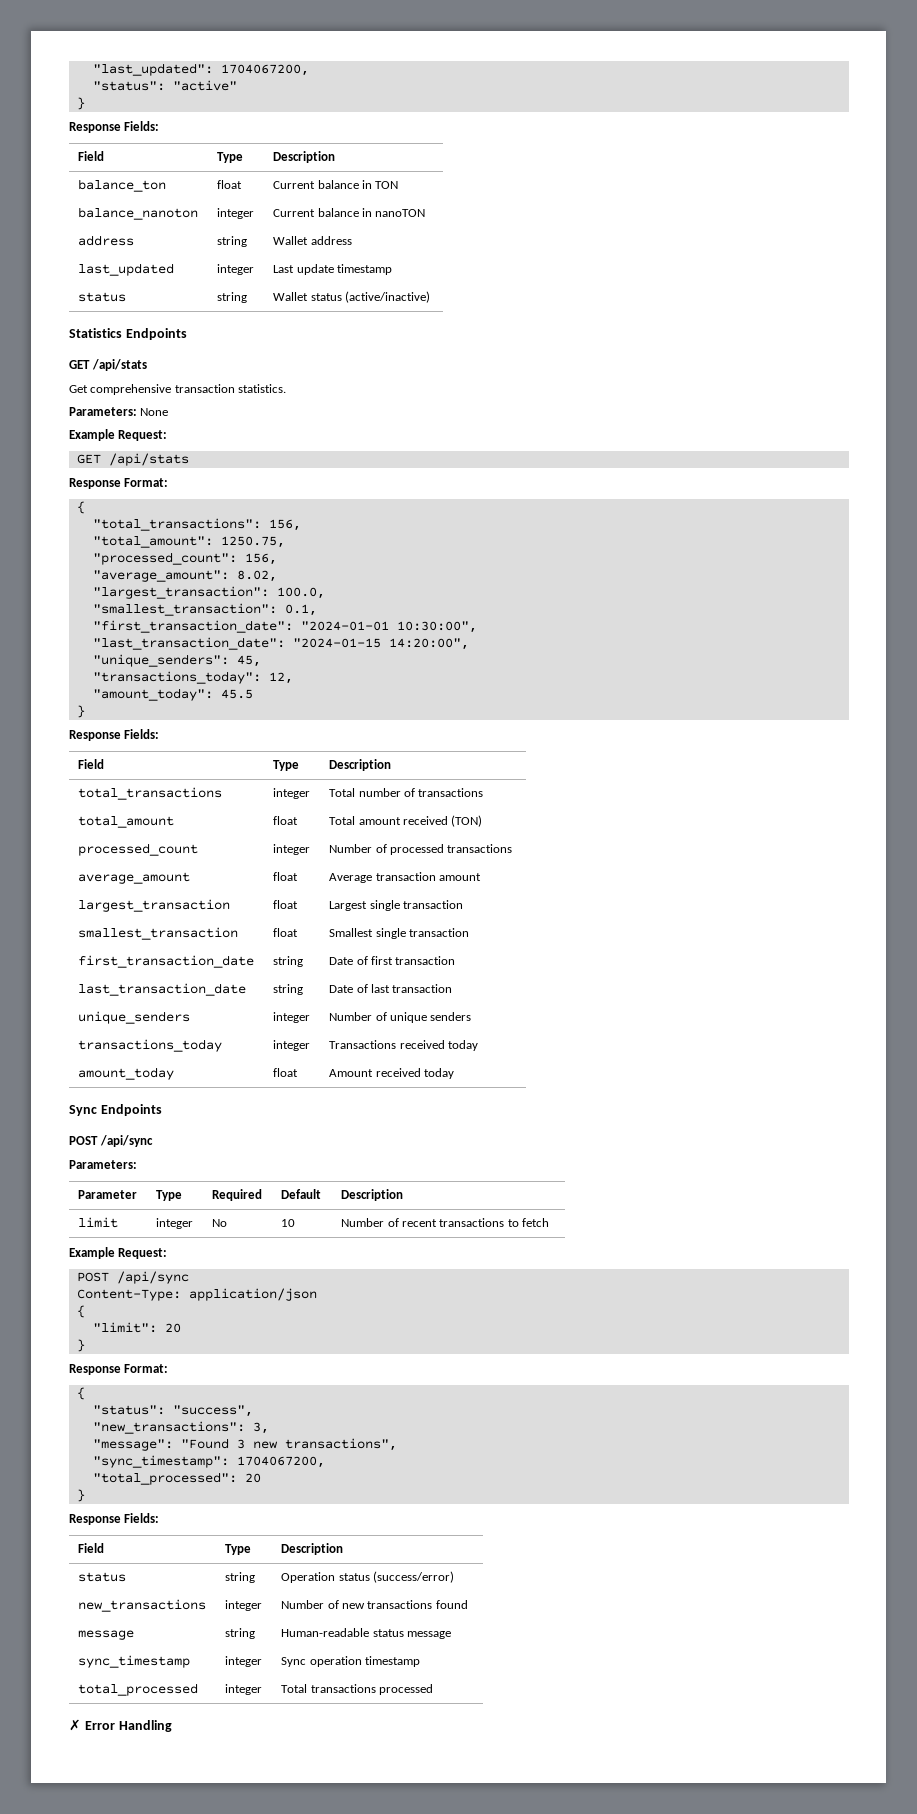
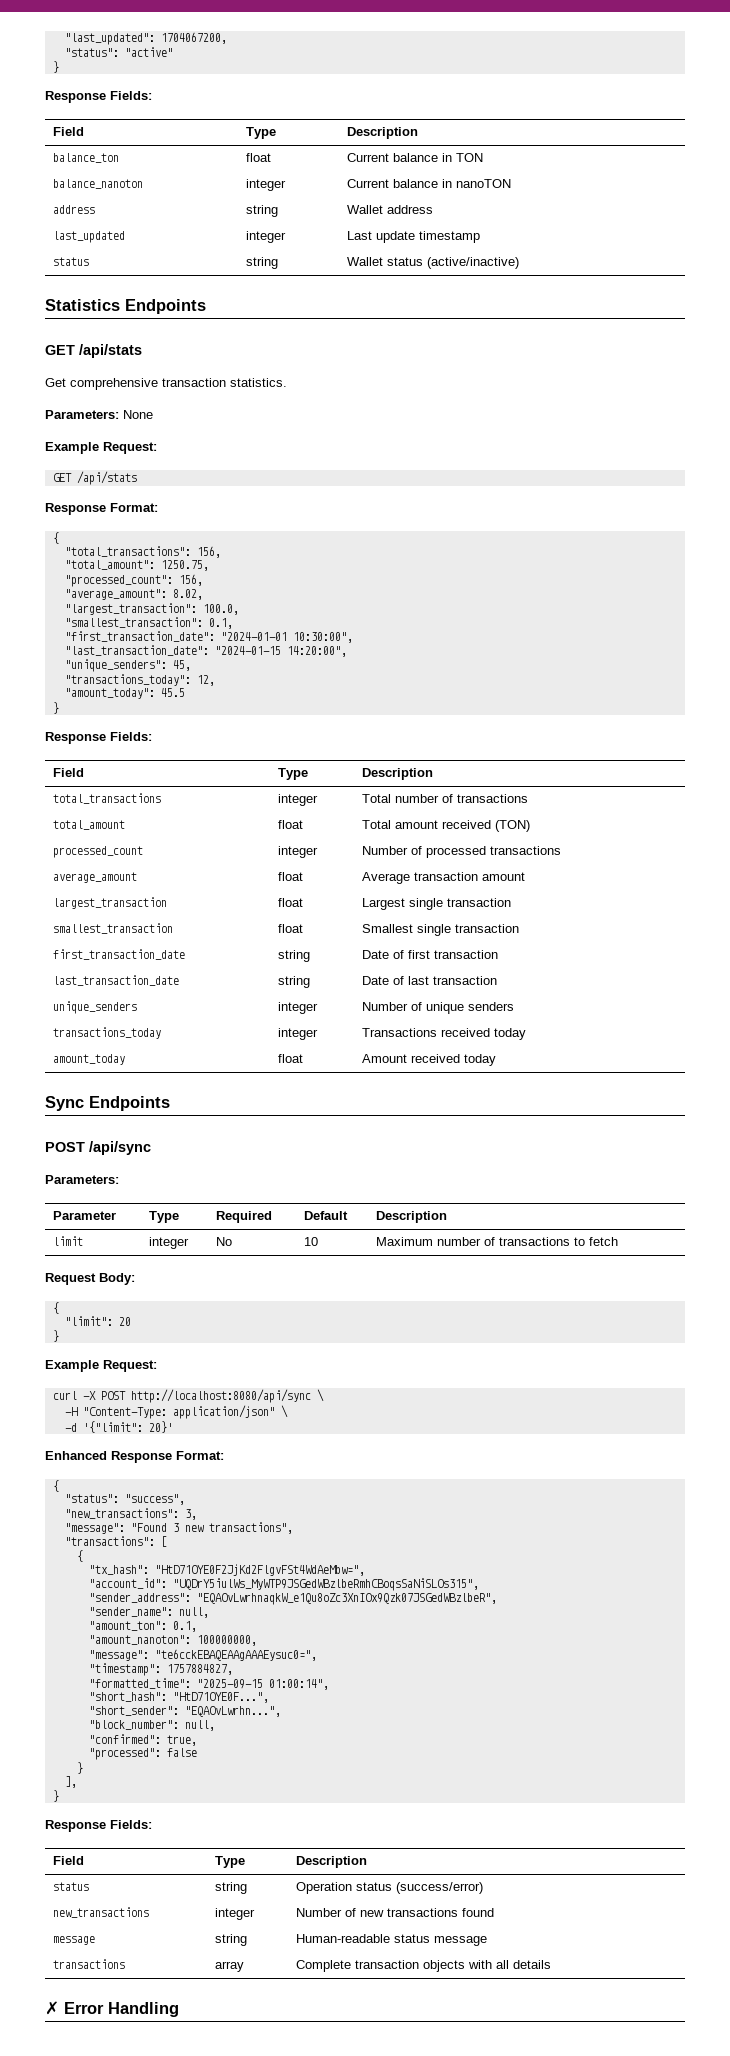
- limit | integer | No | 10 | Number of recent transactions to fetch
- Example Request:
- POST /api/sync
- Content-Type: application/json
+ limit | integer | No | 10 | Maximum number of transactions to fetch
+ Request Body:
  {
  "limit": 20
  }
- Response Format:
+ Example Request:
+ curl -X POST http://localhost:8080/api/sync \
+ -H "Content-Type: application/json" \
+ -d '{"limit": 20}'
+ Enhanced Response Format:
- "sync_timestamp": 1704067200,
- "total_processed": 20
+ "transactions": [
+ {
+ "tx_hash": "HtD71OYE0F2JjKd2FlgvFSt4WdAeMbw=",
+ "account_id": "UQDrY5iulWs_MyWTP9JSGedWBzlbeRmhCBoqsSaNiSLOs315",
+ "sender_address": "EQAOvLwrhnaqkW_e1Qu8oZc3XnIOx9Qzk07JSGedWBzlbeR",
+ "sender_name": null,
+ "amount_ton": 0.1,
+ "amount_nanoton": 100000000,
+ "message": "te6cckEBAQEAAgAAAEysuc0=",
+ "timestamp": 1757884827,
+ "formatted_time": "2025-09-15 01:00:14",
+ "short_hash": "HtD71OYE0F...",
+ "short_sender": "EQAOvLwrhn...",
+ "block_number": null,
+ "confirmed": true,
+ "processed": false
+ }
+ ],
- sync_timestamp | integer | Sync operation timestamp
- total_processed | integer | Total transactions processed
+ transactions | array | Complete transaction objects with all details

